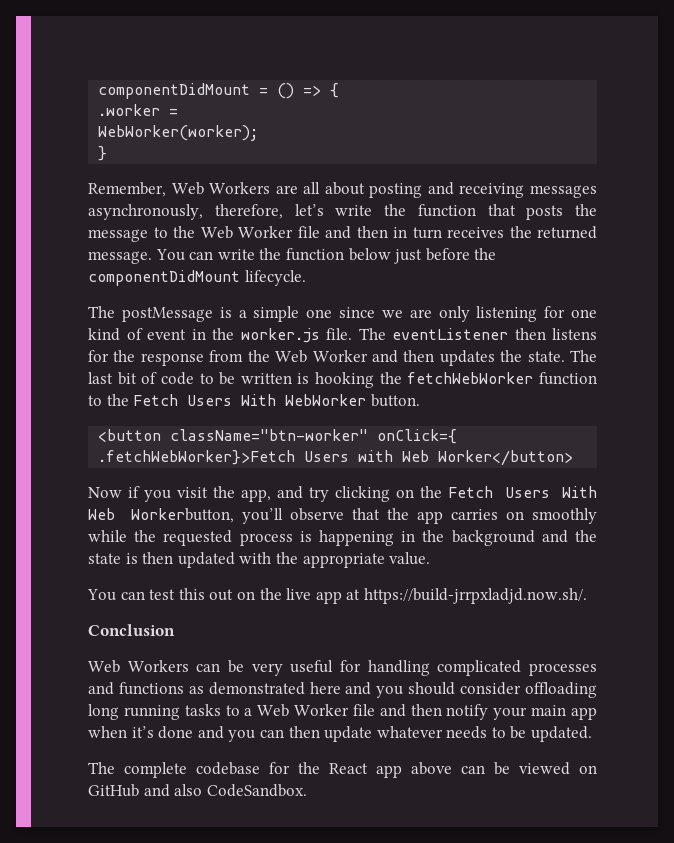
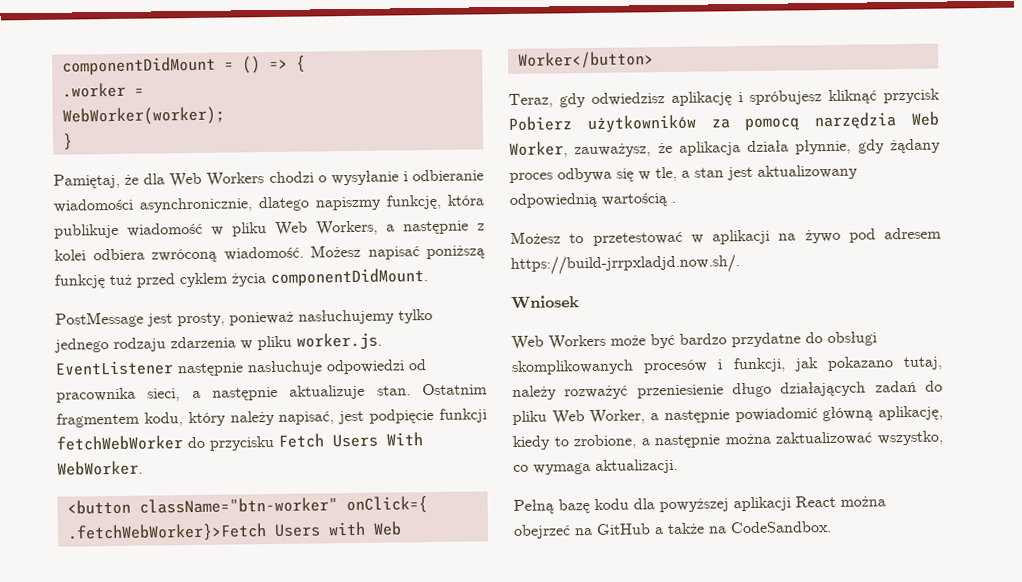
- Remember, Web Workers are all about posting and receiving messages asynchronously, therefore, let’s write the function that posts the message to the Web Worker file and then in turn receives the returned message. You can write the function below just before the componentDidMount lifecycle.
- The postMessage is a simple one since we are only listening for one kind of event in the worker.js file. The eventListener then listens for the response from the Web Worker and then updates the state. The last bit of code to be written is hooking the fetchWebWorker function to the Fetch Users With WebWorker button.
+ Pamiętaj, że dla Web Workers chodzi o wysyłanie i odbieranie wiadomości asynchronicznie, dlatego napiszmy funkcję, która publikuje wiadomość w pliku Web Workers, a następnie z kolei odbiera zwróconą wiadomość. Możesz napisać poniższą funkcję tuż przed cyklem życia componentDidMount.
+ PostMessage jest prosty, ponieważ nasłuchujemy tylko jednego rodzaju zdarzenia w pliku worker.js. EventListener następnie nasłuchuje odpowiedzi od pracownika sieci, a następnie aktualizuje stan. Ostatnim fragmentem kodu, który należy napisać, jest podpięcie funkcji fetchWebWorker do przycisku Fetch Users With WebWorker.
- Now if you visit the app, and try clicking on the Fetch Users With Web Workerbutton, you’ll observe that the app carries on smoothly while the requested process is happening in the background and the state is then updated with the appropriate value.
- You can test this out on the live app at https://build-jrrpxladjd.now.sh/.
+ Teraz, gdy odwiedzisz aplikację i spróbujesz kliknąć przycisk Pobierz użytkowników za pomocą narzędzia Web Worker, zauważysz, że aplikacja działa płynnie, gdy żądany proces odbywa się w tle, a stan jest aktualizowany odpowiednią wartością .
+ Możesz to przetestować w aplikacji na żywo pod adresem https://build-jrrpxladjd.now.sh/.
- Conclusion
- Web Workers can be very useful for handling complicated processes and functions as demonstrated here and you should consider offloading long running tasks to a Web Worker file and then notify your main app when it’s done and you can then update whatever needs to be updated.
- The complete codebase for the React app above can be viewed on GitHub and also CodeSandbox.
+ Wniosek
+ Web Workers może być bardzo przydatne do obsługi skomplikowanych procesów i funkcji, jak pokazano tutaj, należy rozważyć przeniesienie długo działających zadań do pliku Web Worker, a następnie powiadomić główną aplikację, kiedy to zrobione, a następnie można zaktualizować wszystko, co wymaga aktualizacji.
+ Pełną bazę kodu dla powyższej aplikacji React można obejrzeć na GitHub a także na CodeSandbox.

